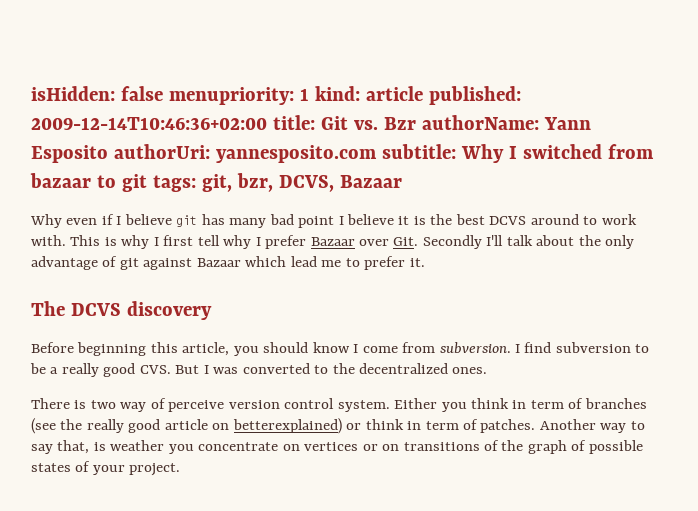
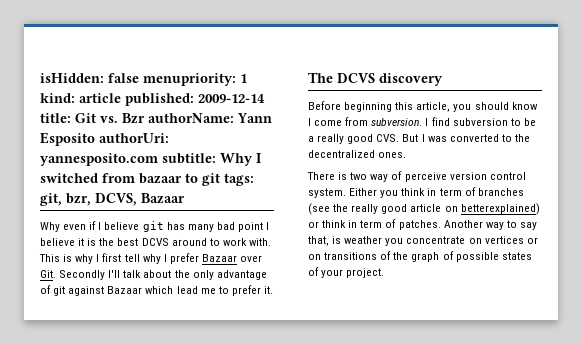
- isHidden: false menupriority: 1 kind: article published: 2009-12-14T10:46:36+02:00 title: Git vs. Bzr authorName: Yann Esposito authorUri: yannesposito.com subtitle: Why I switched from bazaar to git tags: git, bzr, DCVS, Bazaar
+ isHidden: false menupriority: 1 kind: article published: 2009-12-14 title: Git vs. Bzr authorName: Yann Esposito authorUri: yannesposito.com subtitle: Why I switched from bazaar to git tags: git, bzr, DCVS, Bazaar

